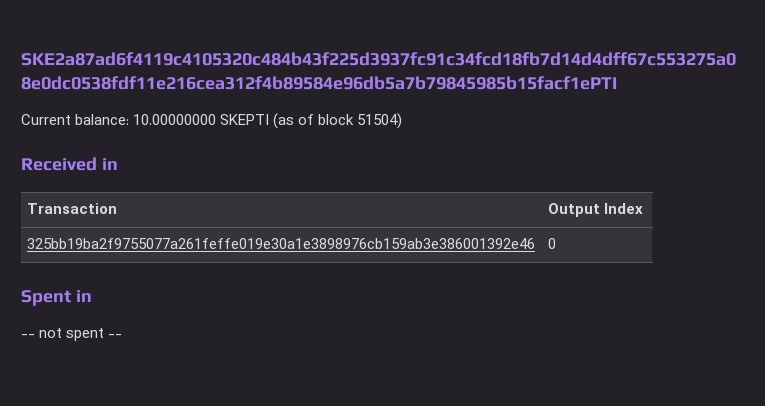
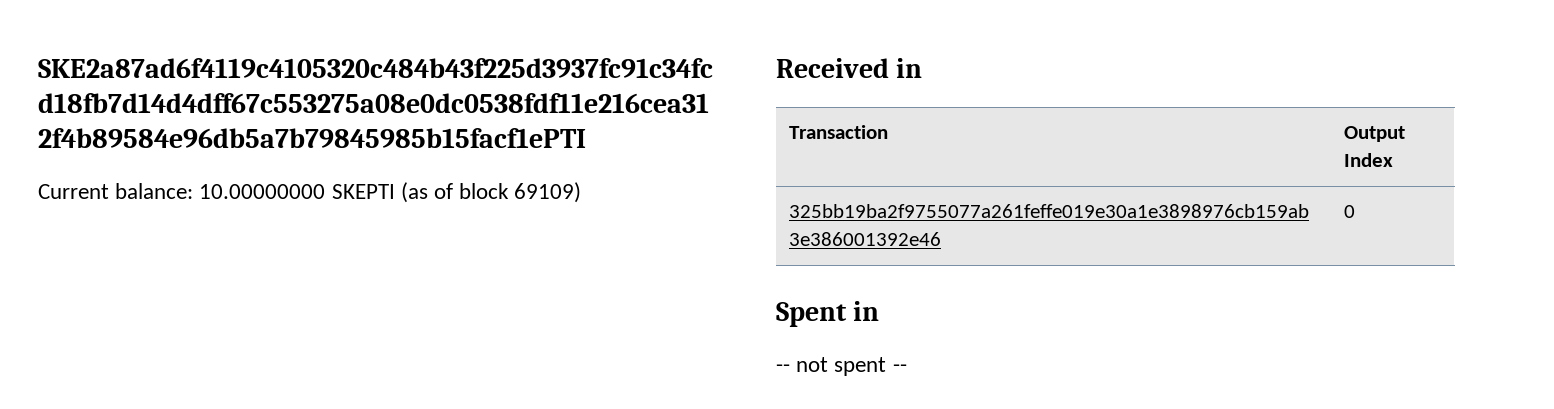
- Current balance: 10.00000000 SKEPTI (as of block 51504)
+ Current balance: 10.00000000 SKEPTI (as of block 69109)

